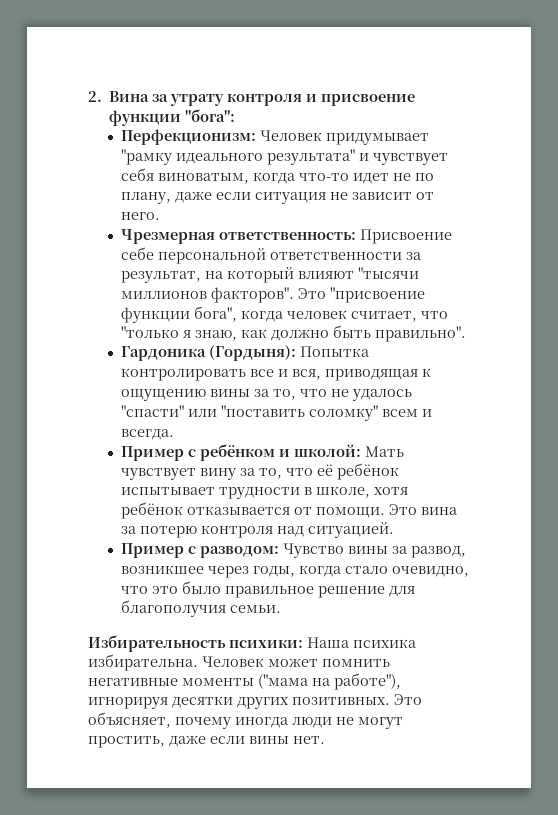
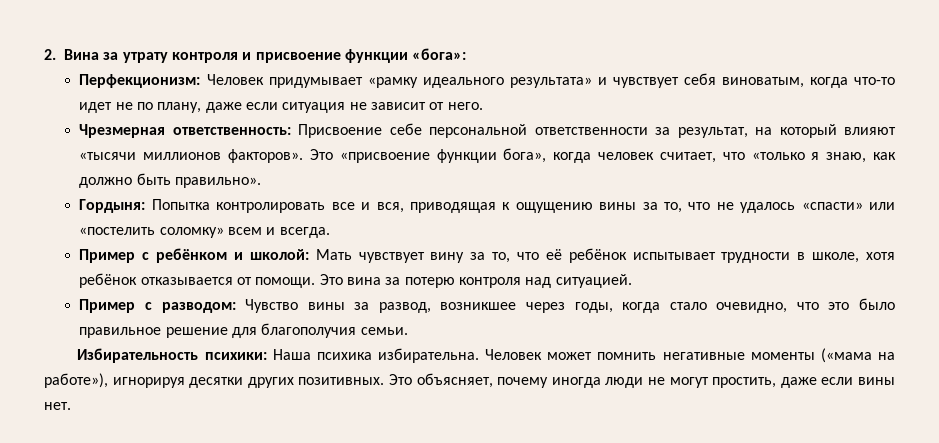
- 2. Вина за утрату контроля и присвоение функции "бога":
+ 2. Вина за утрату контроля и присвоение функции «бога»:
- Перфекционизм: Человек придумывает "рамку идеального результата" и чувствует себя виноватым, когда что-то идет не по плану, даже если ситуация не зависит от него.
+ Перфекционизм: Человек придумывает «рамку идеального результата» и чувствует себя виноватым, когда что-то идет не по плану, даже если ситуация не зависит от него.
- Чрезмерная ответственность: Присвоение себе персональной ответственности за результат, на который влияют "тысячи миллионов факторов". Это "присвоение функции бога", когда человек считает, что "только я знаю, как должно быть правильно".
- Гардоника (Гордыня): Попытка контролировать все и вся, приводящая к ощущению вины за то, что не удалось "спасти" или "поставить соломку" всем и всегда.
+ Чрезмерная ответственность: Присвоение себе персональной ответственности за результат, на который влияют «тысячи миллионов факторов». Это «присвоение функции бога», когда человек считает, что «только я знаю, как должно быть правильно».
+ Гордыня: Попытка контролировать все и вся, приводящая к ощущению вины за то, что не удалось «спасти» или «постелить соломку» всем и всегда.
- Человек может помнить негативные моменты ("мама на работе"), игнорируя десятки других позитивных.
+ Человек может помнить негативные моменты («мама на работе»), игнорируя десятки других позитивных.

